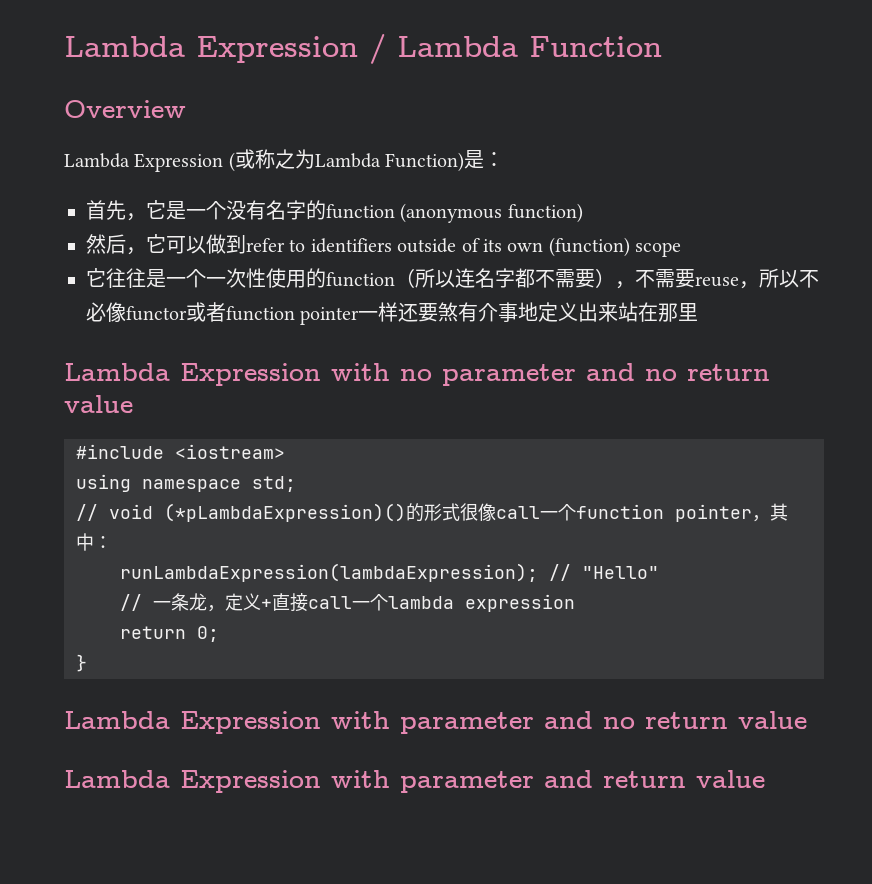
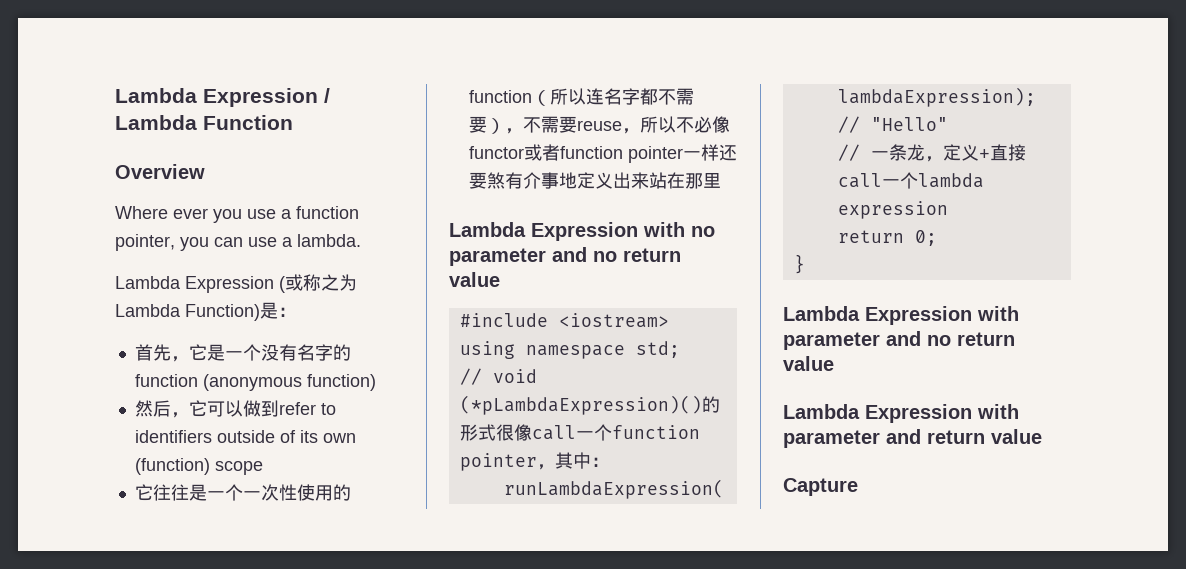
+ Where ever you use a function pointer, you can use a lambda.
+ Capture

